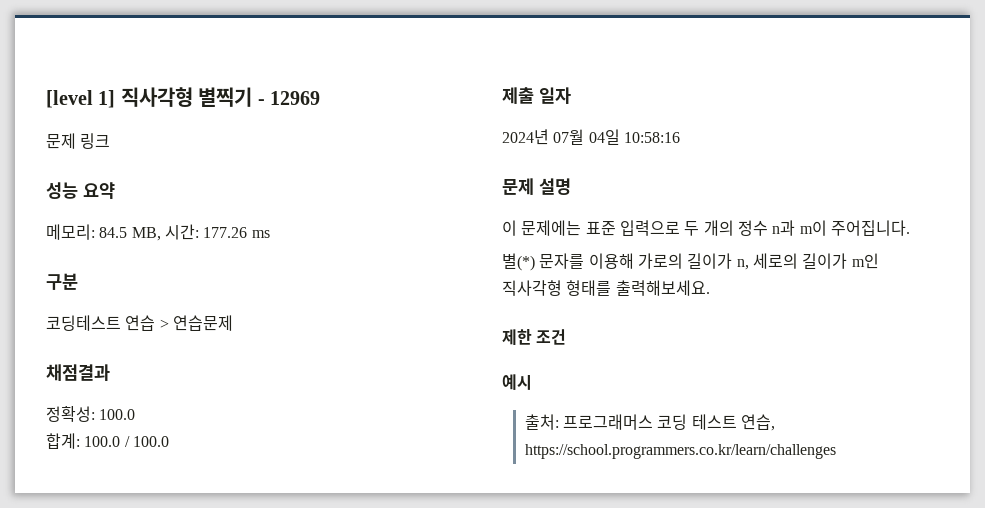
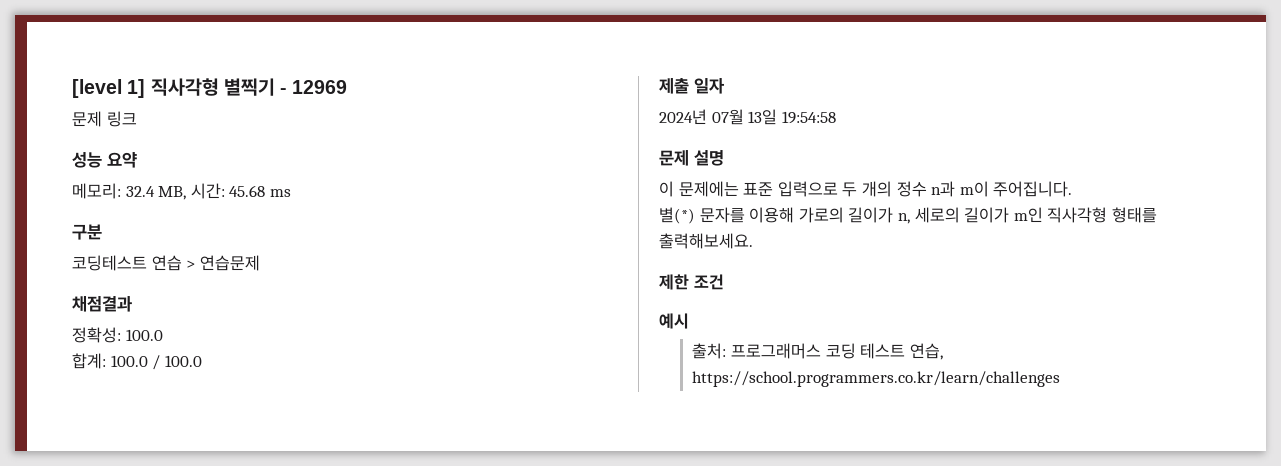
- 메모리: 84.5 MB, 시간: 177.26 ms
+ 메모리: 32.4 MB, 시간: 45.68 ms
- 2024년 07월 04일 10:58:16
+ 2024년 07월 13일 19:54:58

